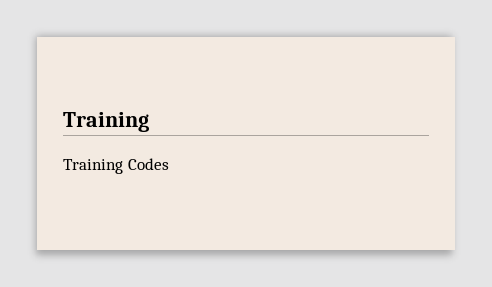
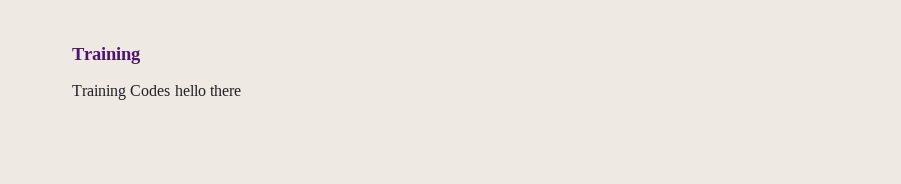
- Training Codes
+ Training Codes hello there

